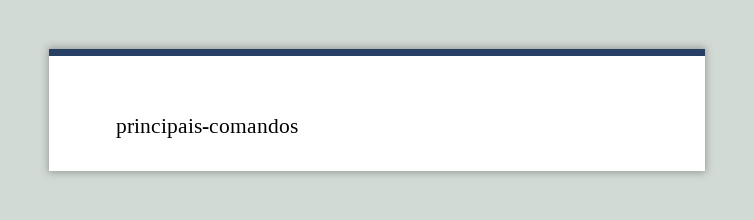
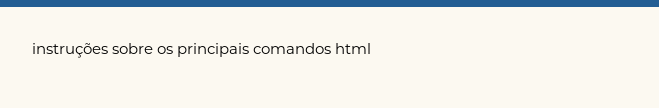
- principais-comandos
+ instruções sobre os principais comandos html

